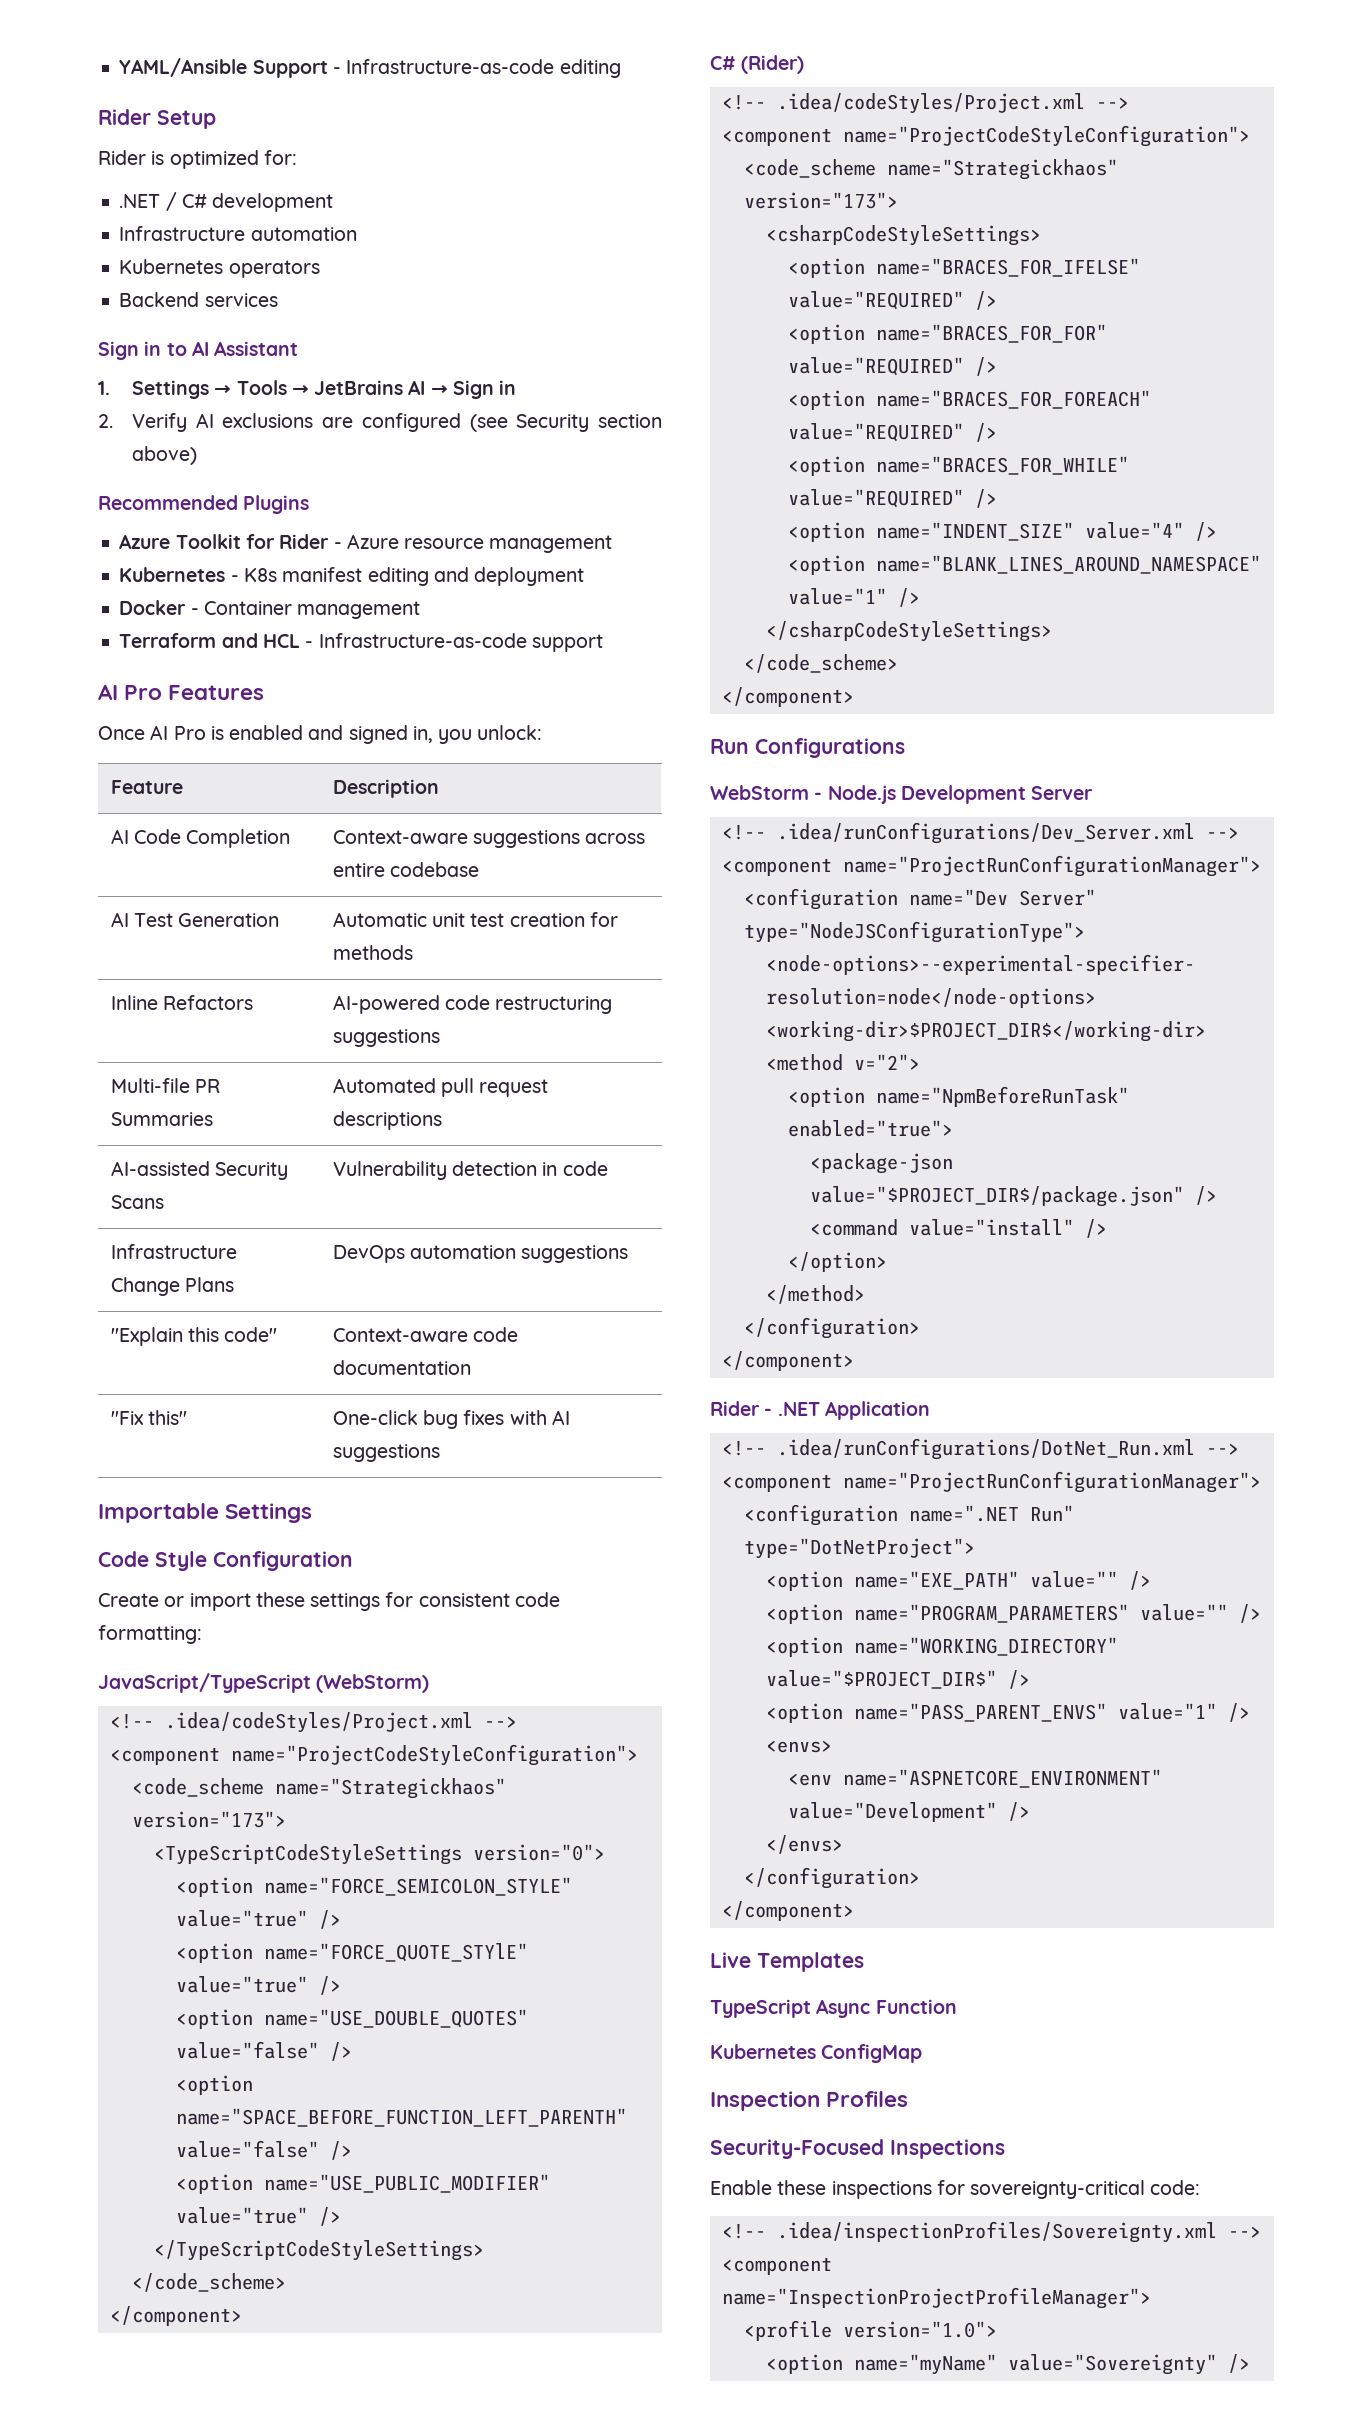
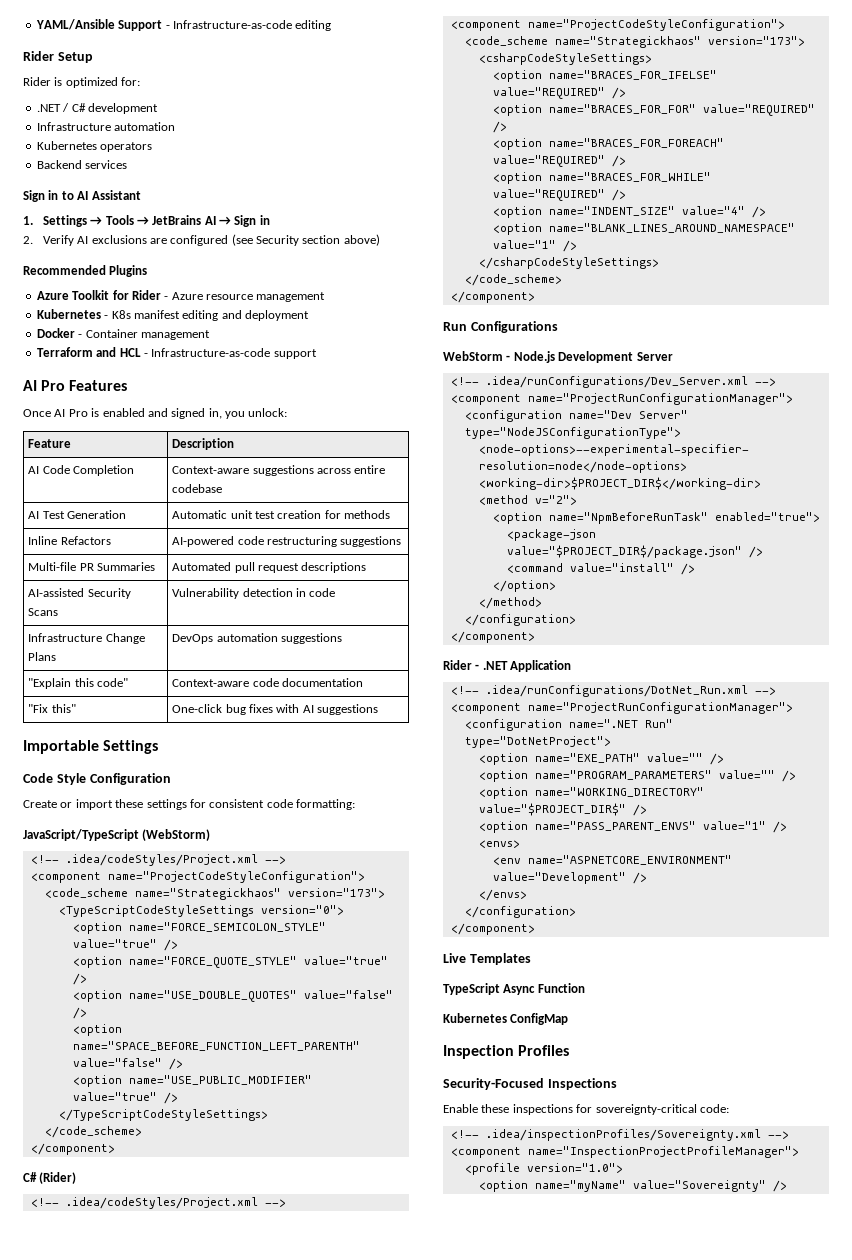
- <option name="FORCE_QUOTE_STYlE" value="true" />
+ <option name="FORCE_QUOTE_STYLE" value="true" />

